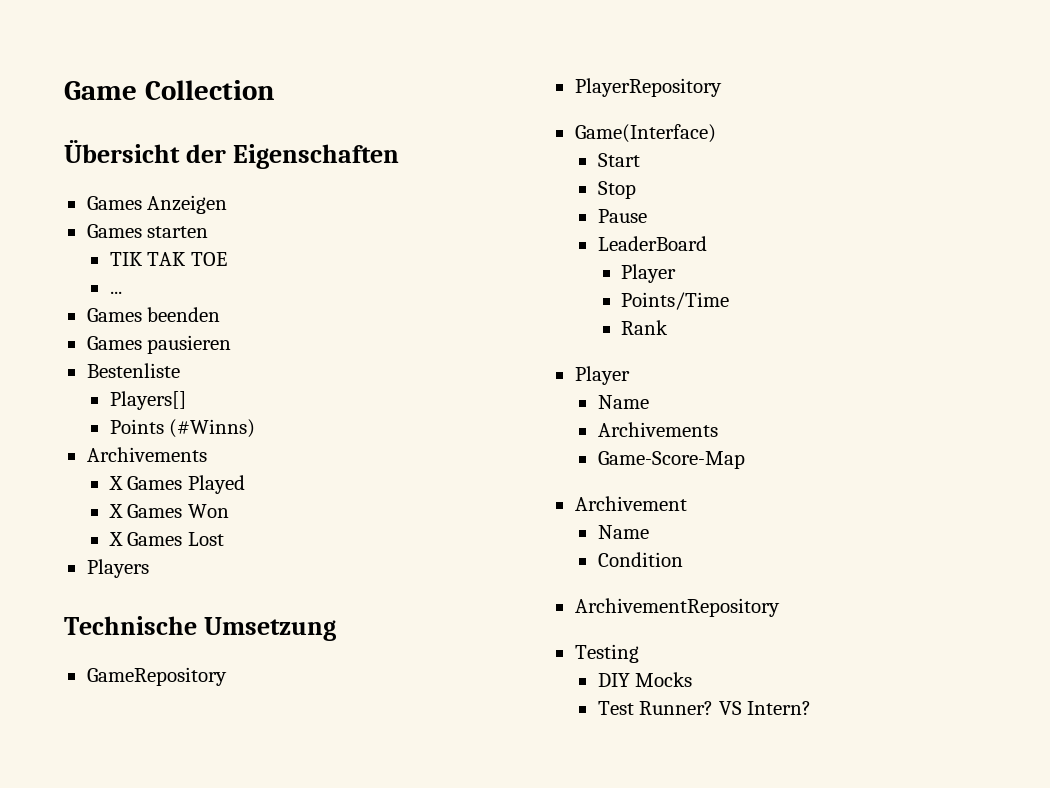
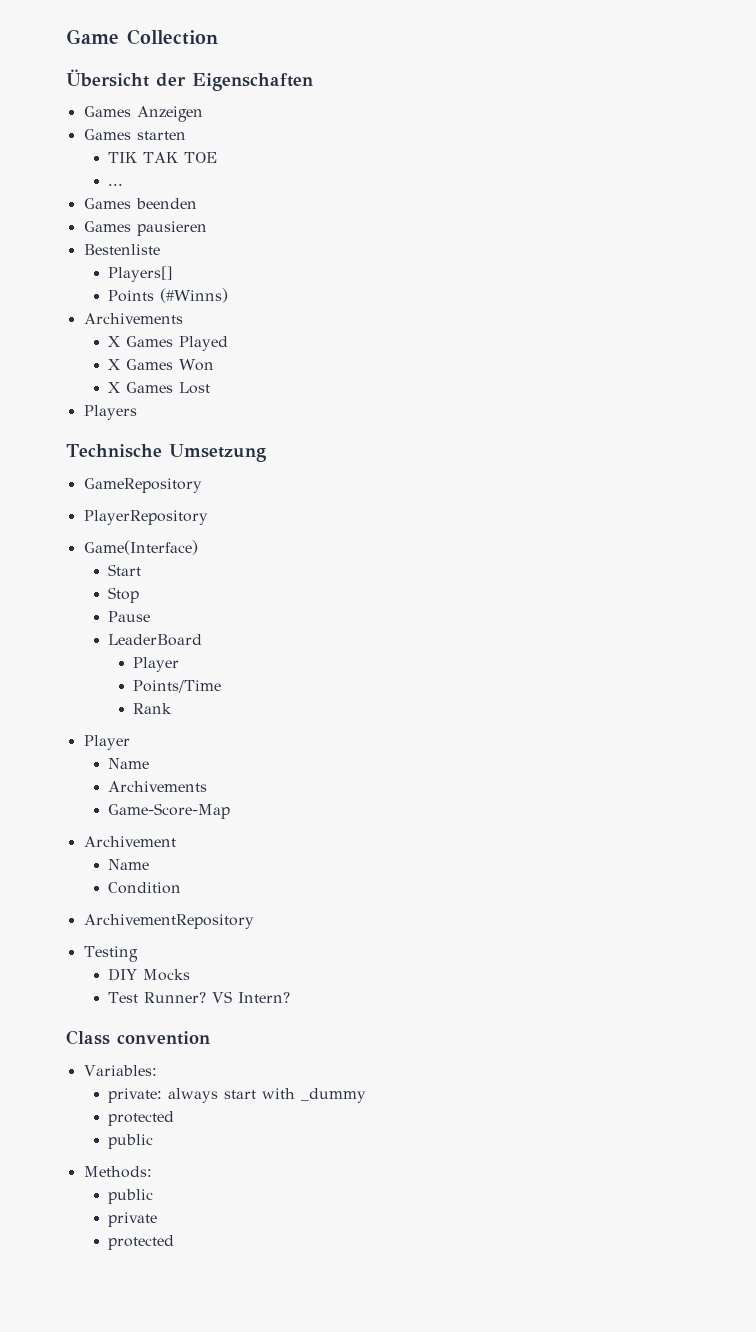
+ Class convention
+ Variables:
+ private: always start with _dummy
+ protected
+ public
+ Methods:
+ public
+ private
+ protected

